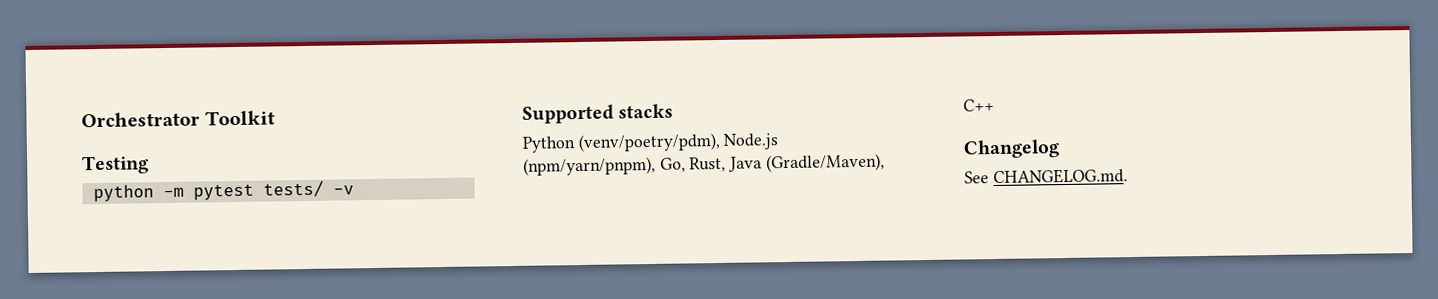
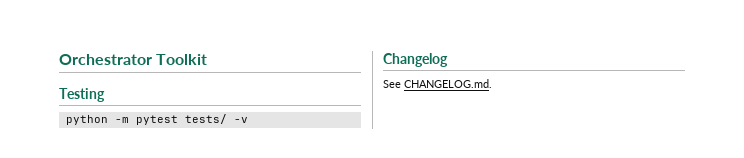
- Supported stacks
- Python (venv/poetry/pdm), Node.js (npm/yarn/pnpm), Go, Rust, Java (Gradle/Maven), C++

